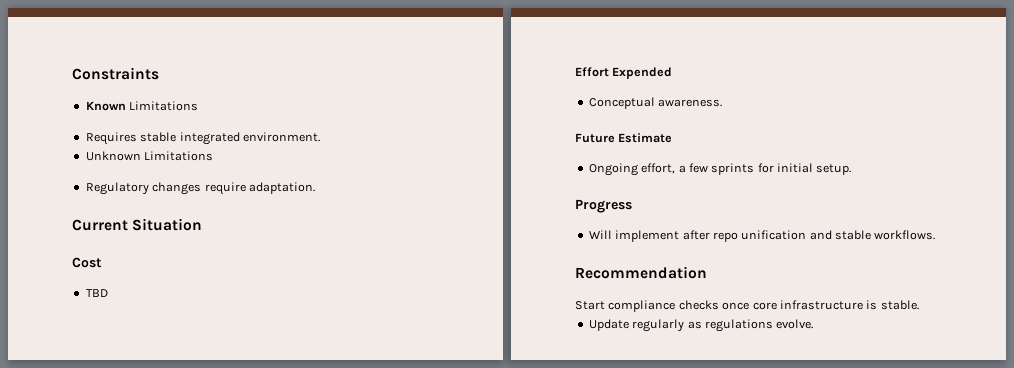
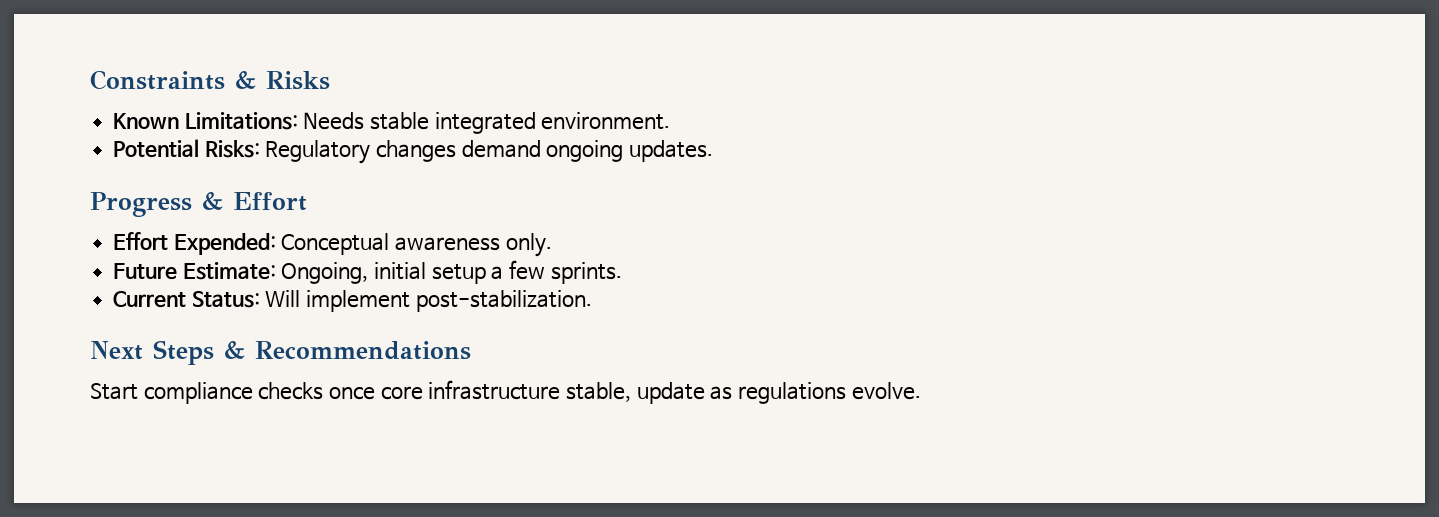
- Constraints
+ Constraints & Risks
- Known Limitations
- Requires stable integrated environment.
+ Known Limitations: Needs stable integrated environment.
- Unknown Limitations
- Regulatory changes require adaptation.
- Current Situation
- Cost
- TBD
- Effort Expended
- Conceptual awareness.
- Future Estimate
- Ongoing effort, a few sprints for initial setup.
- Progress
- Will implement after repo unification and stable workflows.
- Recommendation
+ Potential Risks: Regulatory changes demand ongoing updates.
+ Progress & Effort
+ Effort Expended: Conceptual awareness only.
+ Future Estimate: Ongoing, initial setup a few sprints.
+ Current Status: Will implement post-stabilization.
+ Next Steps & Recommendations
- Start compliance checks once core infrastructure is stable.
- Update regularly as regulations evolve.
+ Start compliance checks once core infrastructure stable, update as regulations evolve.

